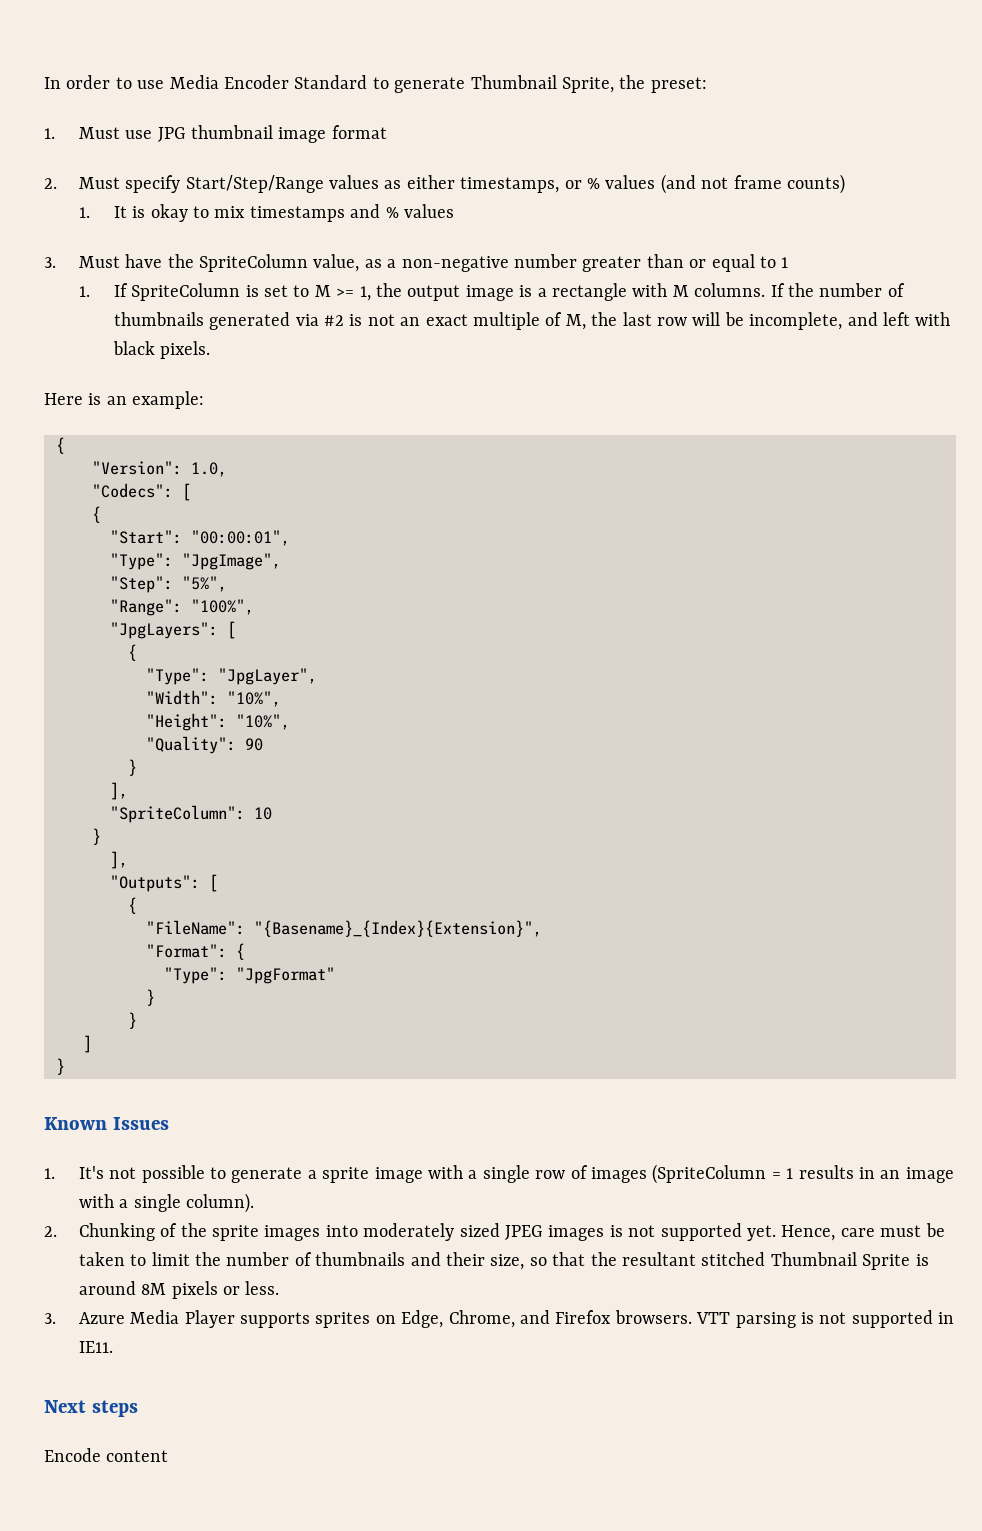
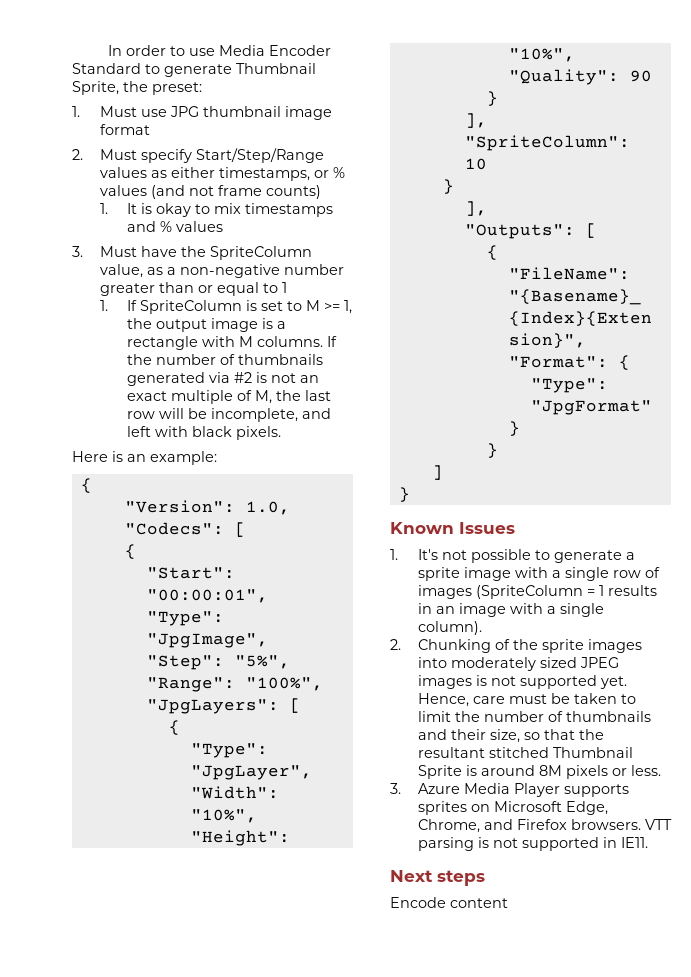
- 3. Azure Media Player supports sprites on Edge, Chrome, and Firefox browsers.
+ 3. Azure Media Player supports sprites on Microsoft Edge, Chrome, and Firefox browsers.

